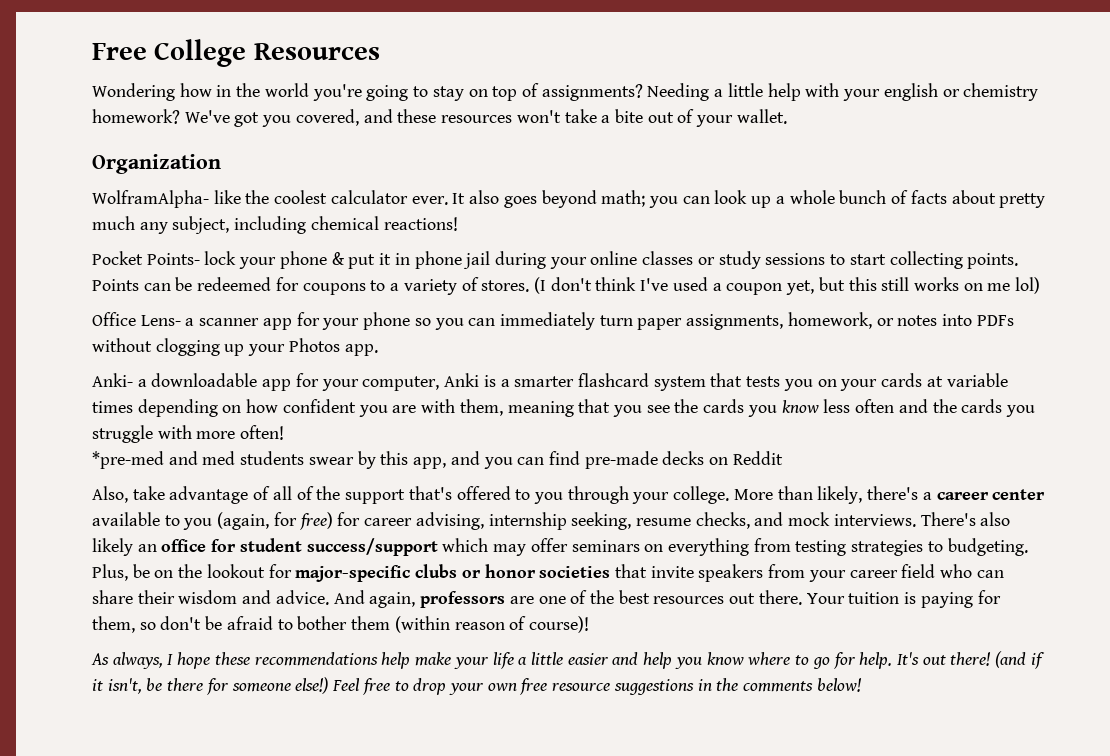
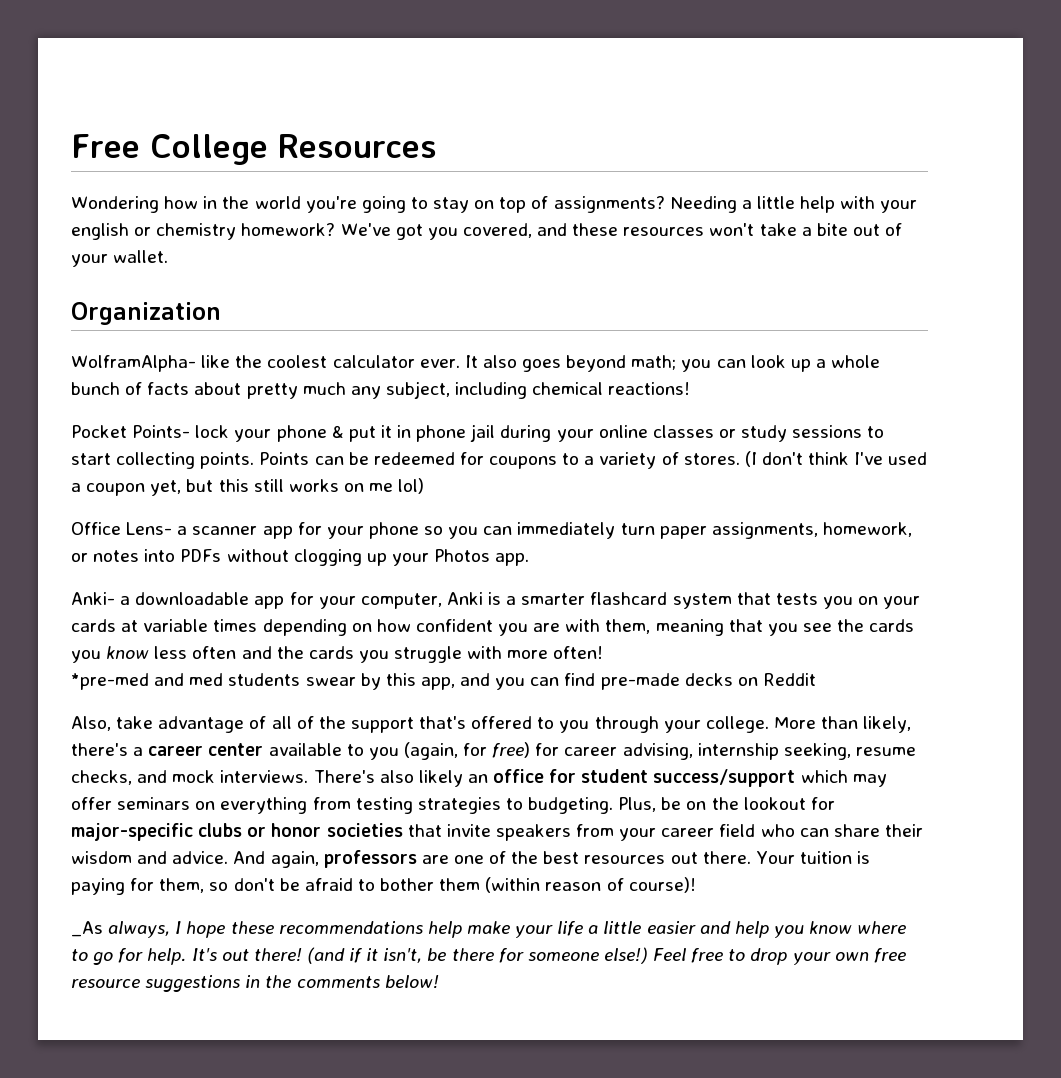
- As always, I hope these recommendations help make your life a little easier and help you know where to go for help.
+ _As always, I hope these recommendations help make your life a little easier and help you know where to go for help.

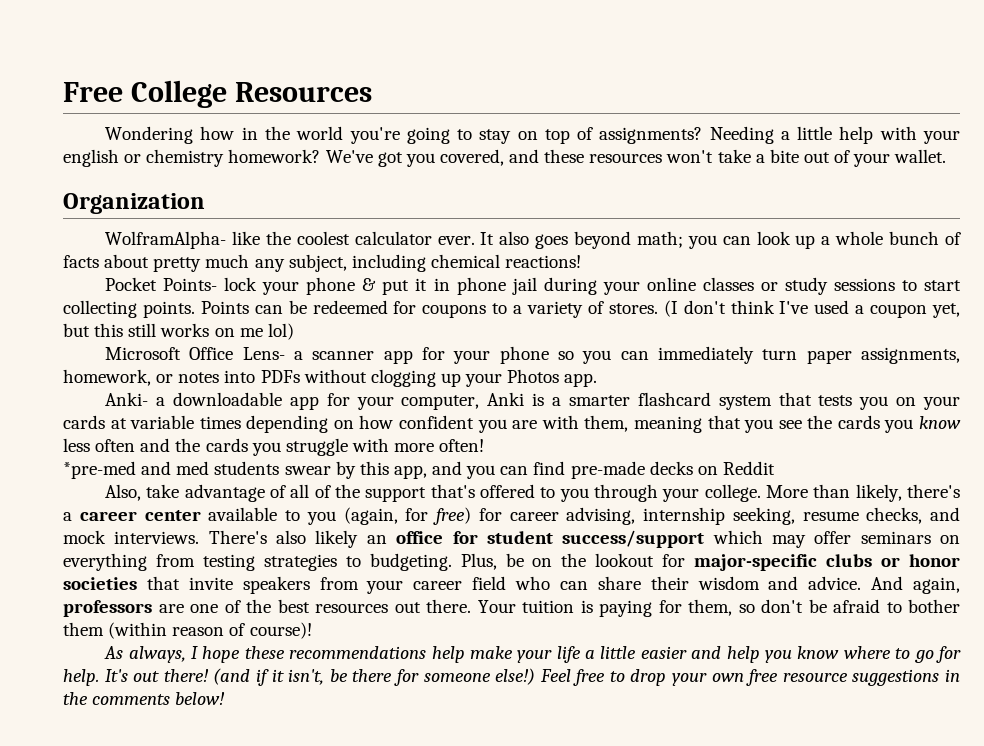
- Office Lens- a scanner app for your phone so you can immediately turn paper assignments, homework, or notes into PDFs without clogging up your Photos app.
+ Microsoft Office Lens- a scanner app for your phone so you can immediately turn paper assignments, homework, or notes into PDFs without clogging up your Photos app.
- _As always, I hope these recommendations help make your life a little easier and help you know where to go for help.
+ As always, I hope these recommendations help make your life a little easier and help you know where to go for help.

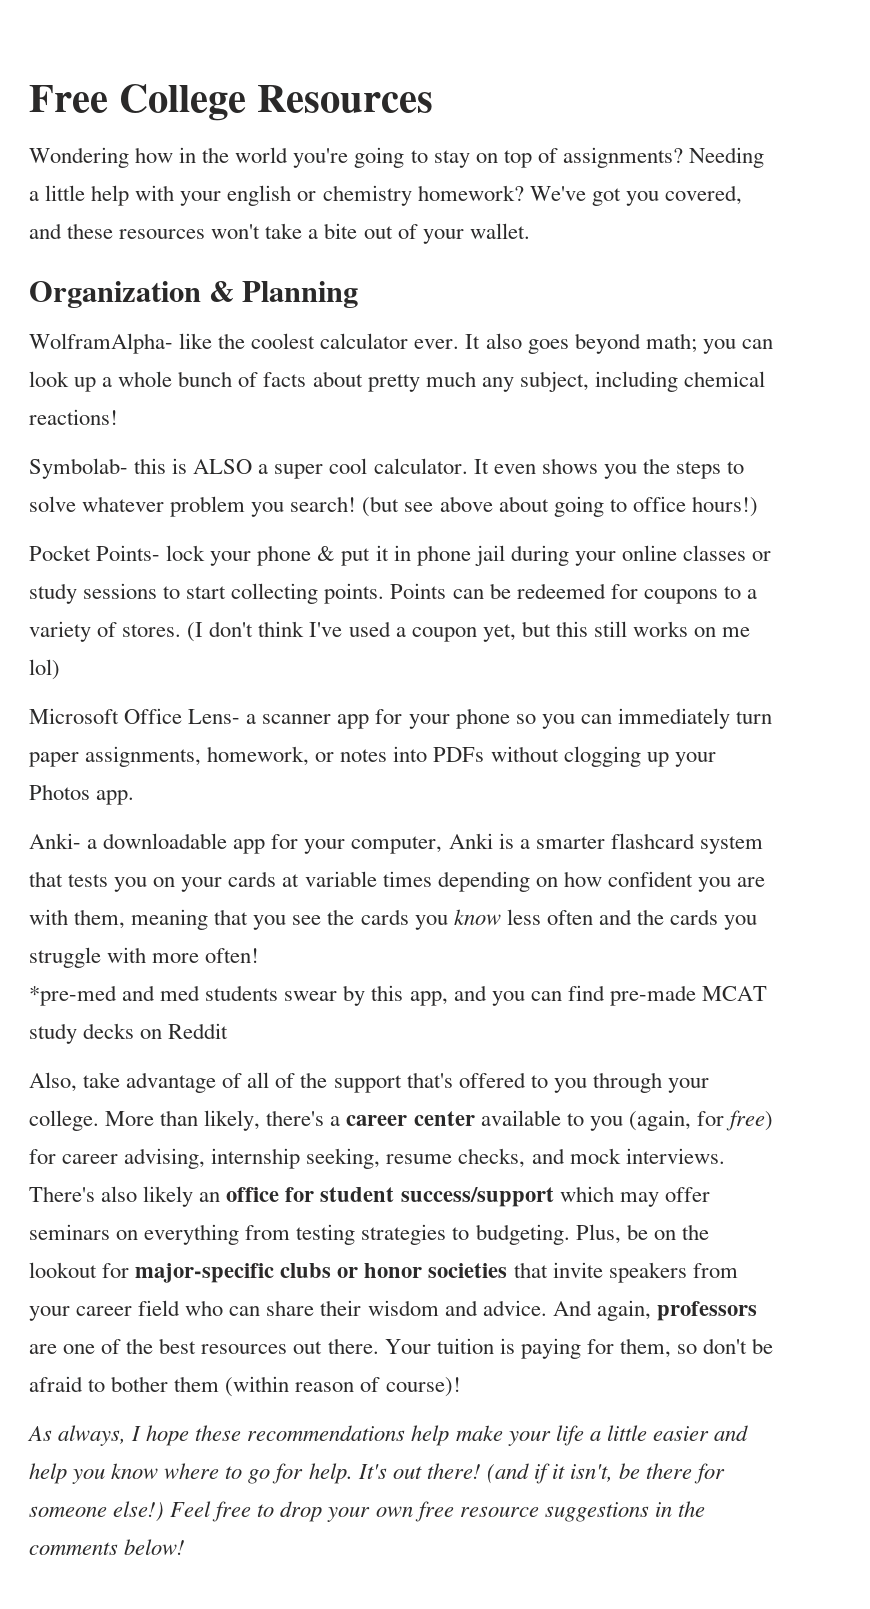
- Organization
+ Organization & Planning
+ Symbolab- this is ALSO a super cool calculator. It even shows you the steps to solve whatever problem you search! (but see above about going to office hours!)
- *pre-med and med students swear by this app, and you can find pre-made decks on Reddit
+ *pre-med and med students swear by this app, and you can find pre-made MCAT study decks on Reddit

